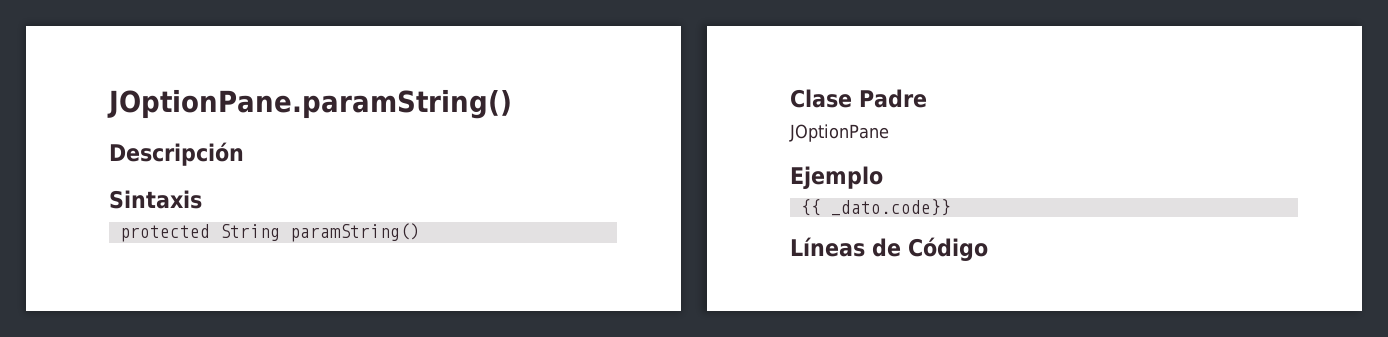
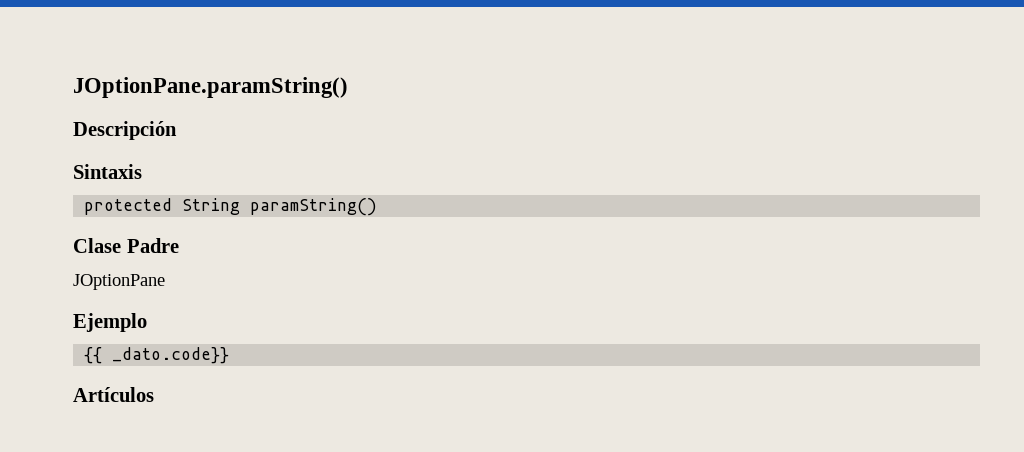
- Líneas de Código
+ Artículos

